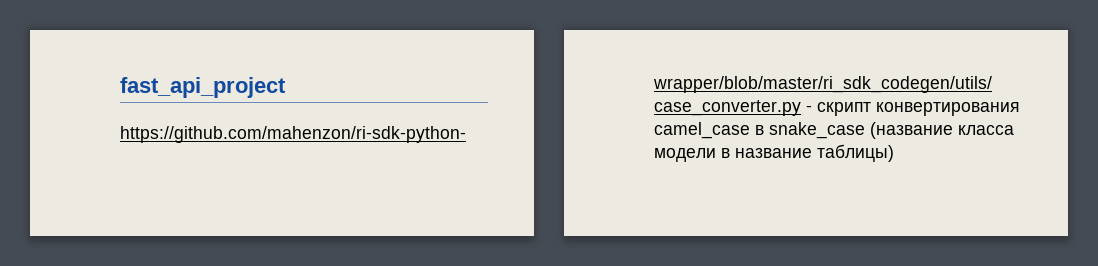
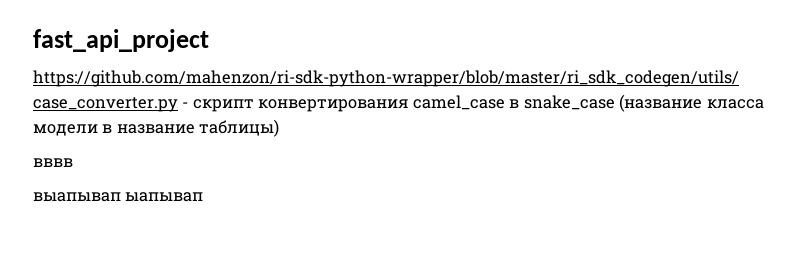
+ вввв
+ выапывап ыапывап

